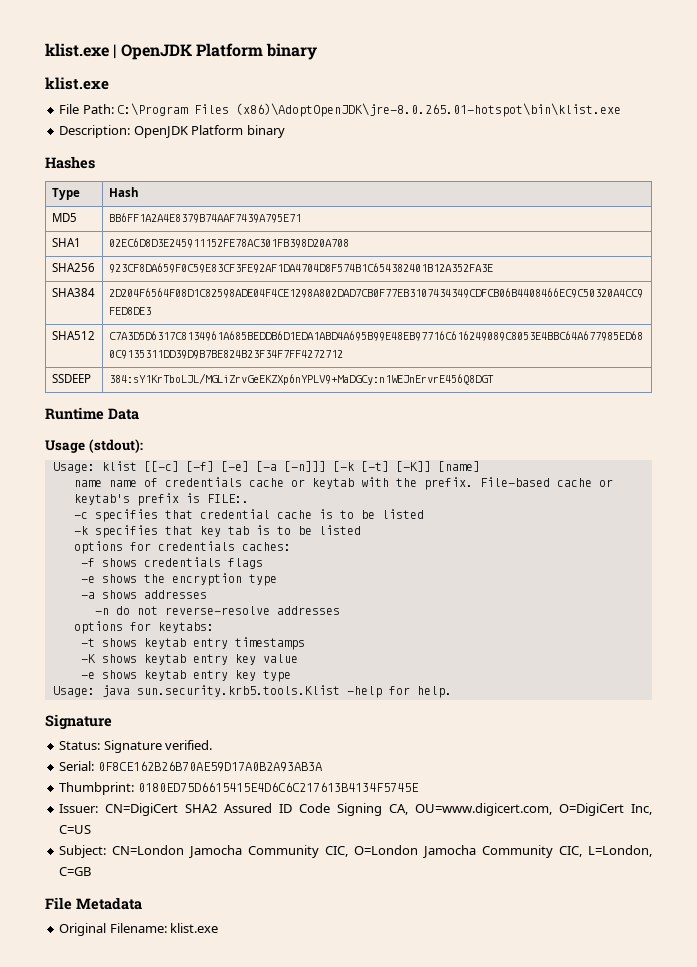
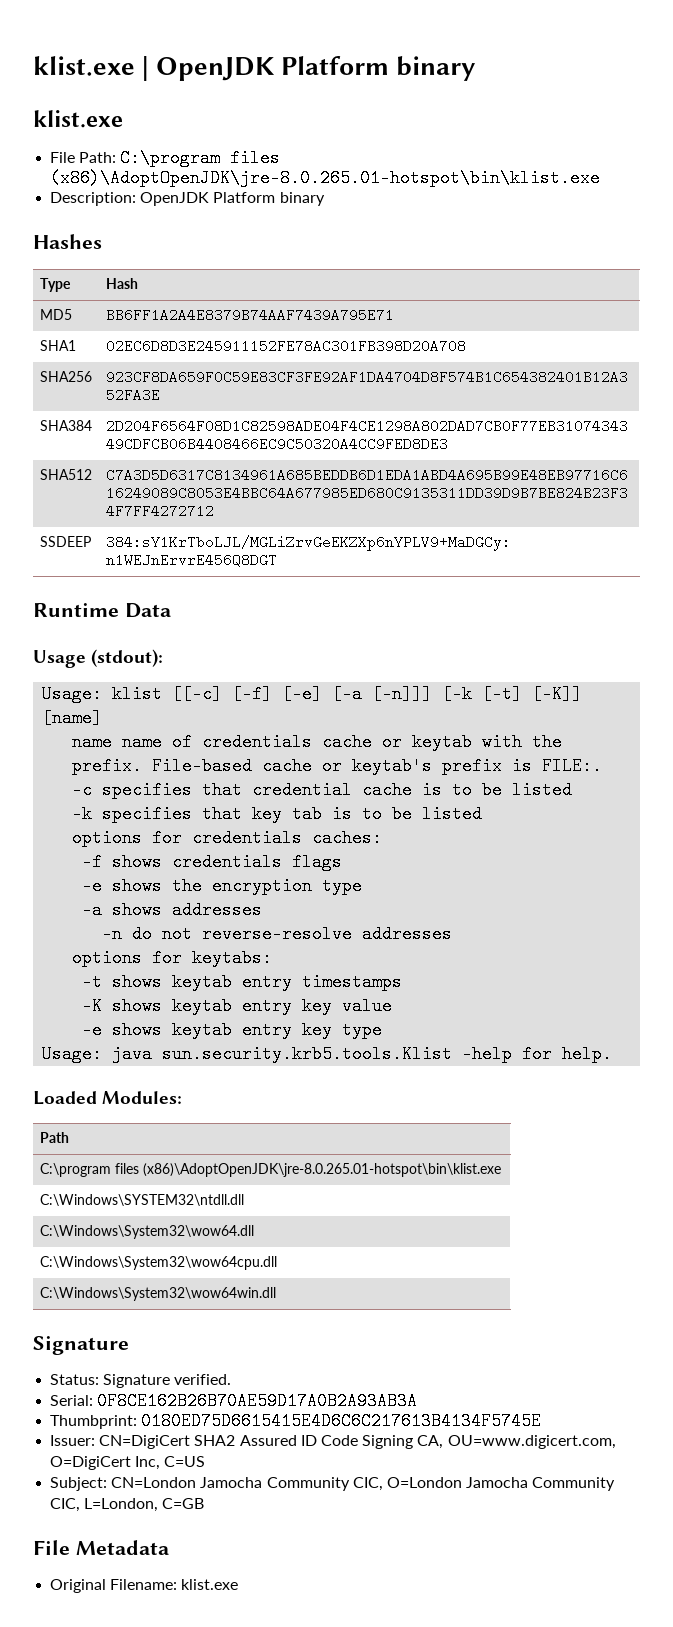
- File Path: C:\Program Files (x86)\AdoptOpenJDK\jre-8.0.265.01-hotspot\bin\klist.exe
+ File Path: C:\program files (x86)\AdoptOpenJDK\jre-8.0.265.01-hotspot\bin\klist.exe
+ Loaded Modules:
+ Path
+ C:\program files (x86)\AdoptOpenJDK\jre-8.0.265.01-hotspot\bin\klist.exe
+ C:\Windows\SYSTEM32\ntdll.dll
+ C:\Windows\System32\wow64.dll
+ C:\Windows\System32\wow64cpu.dll
+ C:\Windows\System32\wow64win.dll

